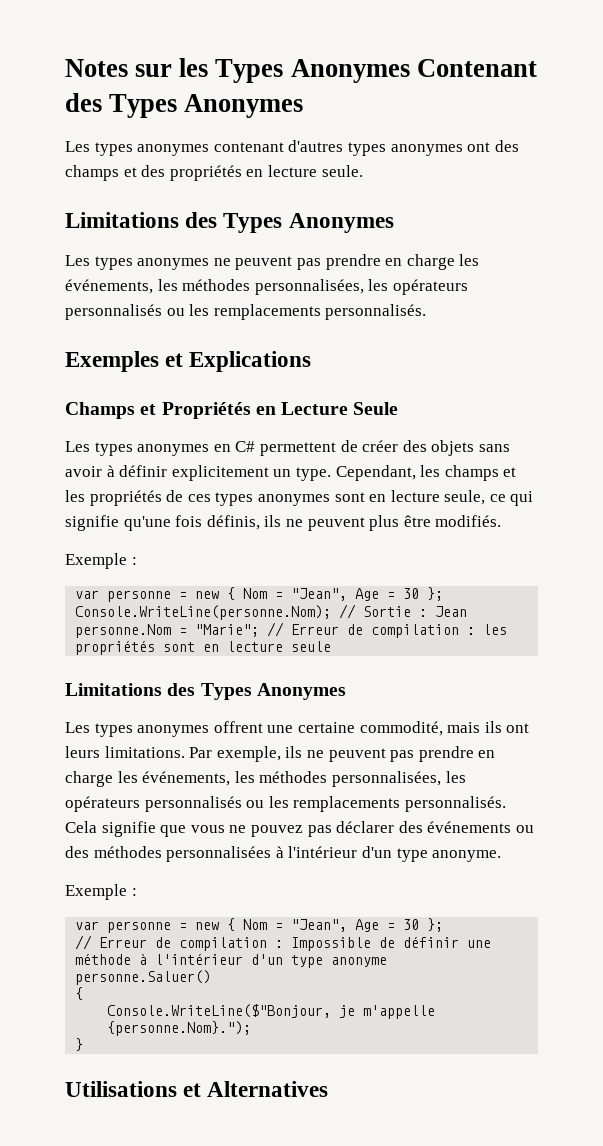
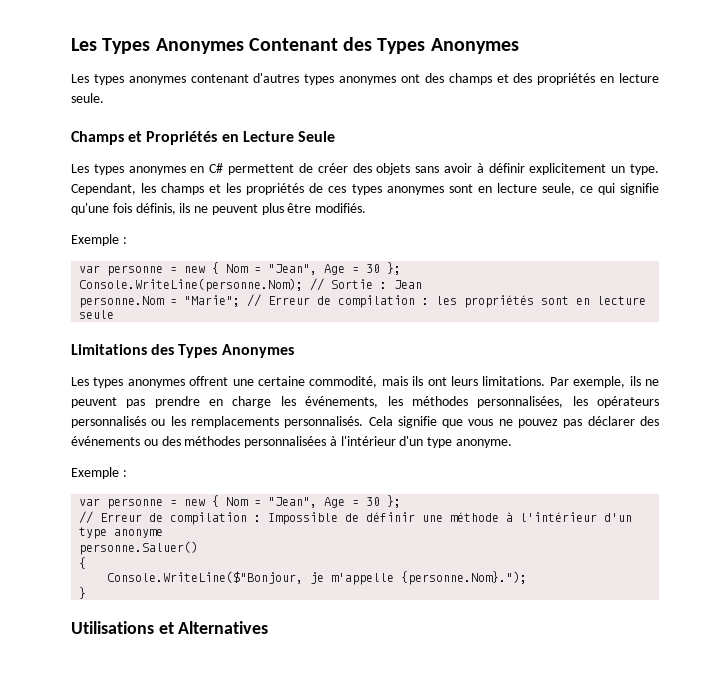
- Notes sur les Types Anonymes Contenant des Types Anonymes
+ Les Types Anonymes Contenant des Types Anonymes
  Les types anonymes contenant d'autres types anonymes ont des champs et des propriétés en lecture seule.
- Limitations des Types Anonymes
- Les types anonymes ne peuvent pas prendre en charge les événements, les méthodes personnalisées, les opérateurs personnalisés ou les remplacements personnalisés.
- Exemples et Explications

